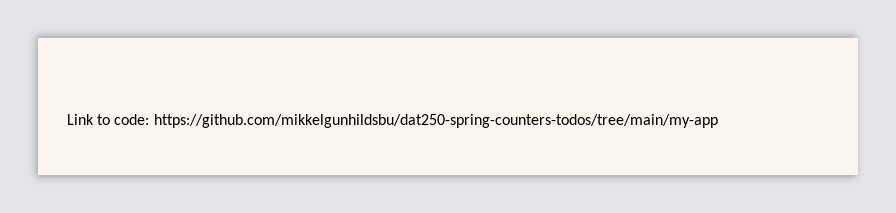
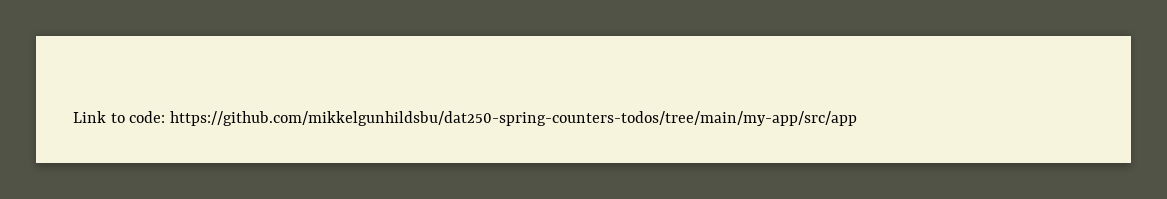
- Link to code: https://github.com/mikkelgunhildsbu/dat250-spring-counters-todos/tree/main/my-app
+ Link to code: https://github.com/mikkelgunhildsbu/dat250-spring-counters-todos/tree/main/my-app/src/app

